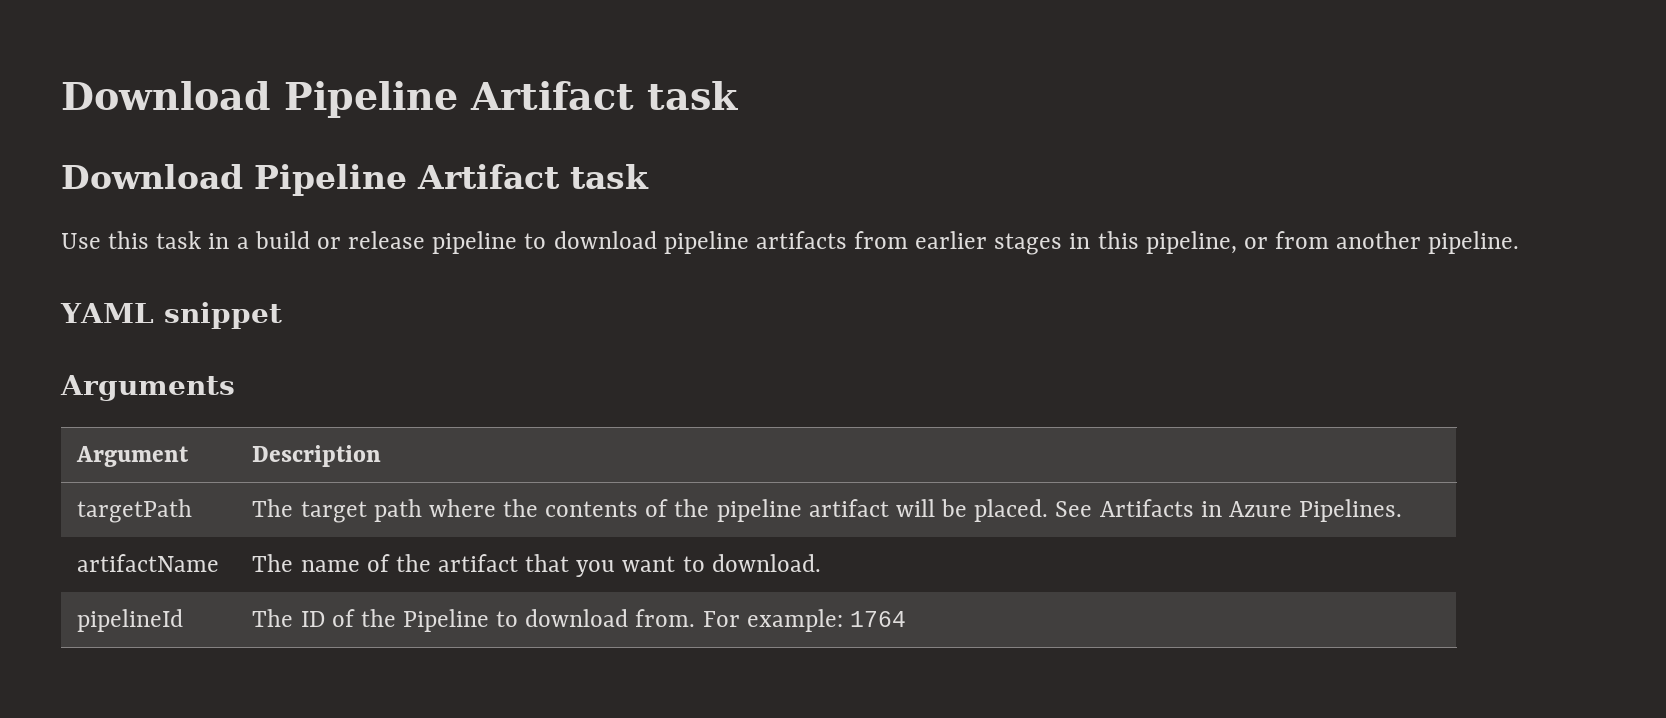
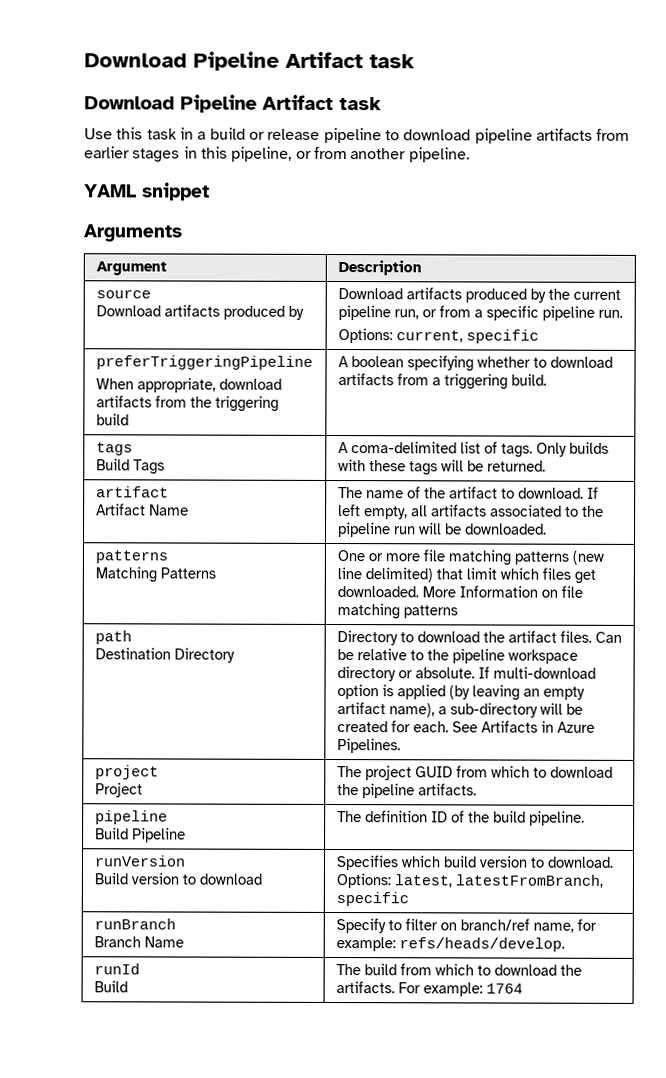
- targetPath | The target path where the contents of the pipeline artifact will be placed. See Artifacts in Azure Pipelines.
- artifactName | The name of the artifact that you want to download.
- pipelineId | The ID of the Pipeline to download from. For example: 1764
+ source
+ Download artifacts produced by | Download artifacts produced by the current pipeline run, or from a specific pipeline run.
+ Options: current, specific
+ preferTriggeringPipeline
+ When appropriate, download artifacts from the triggering build | A boolean specifying whether to download artifacts from a triggering build.
+ tags
+ Build Tags | A coma-delimited list of tags. Only builds with these tags will be returned.
+ artifact
+ Artifact Name | The name of the artifact to download. If left empty, all artifacts associated to the pipeline run will be downloaded.
+ patterns
+ Matching Patterns | One or more file matching patterns (new line delimited) that limit which files get downloaded. More Information on file matching patterns
+ path
+ Destination Directory | Directory to download the artifact files. Can be relative to the pipeline workspace directory or absolute. If multi-download option is applied (by leaving an empty artifact name), a sub-directory will be created for each. See Artifacts in Azure Pipelines.
+ project
+ Project | The project GUID from which to download the pipeline artifacts.
+ pipeline
+ Build Pipeline | The definition ID of the build pipeline.
+ runVersion
+ Build version to download | Specifies which build version to download. Options: latest, latestFromBranch, specific
+ runBranch
+ Branch Name | Specify to filter on branch/ref name, for example: refs/heads/develop.
+ runId
+ Build | The build from which to download the artifacts. For example: 1764

